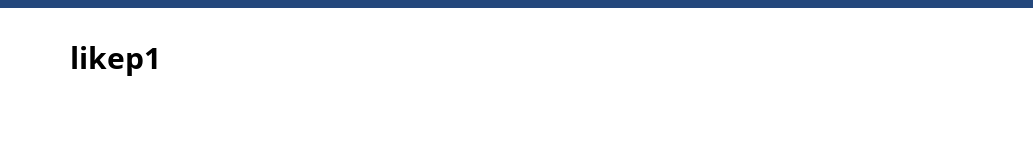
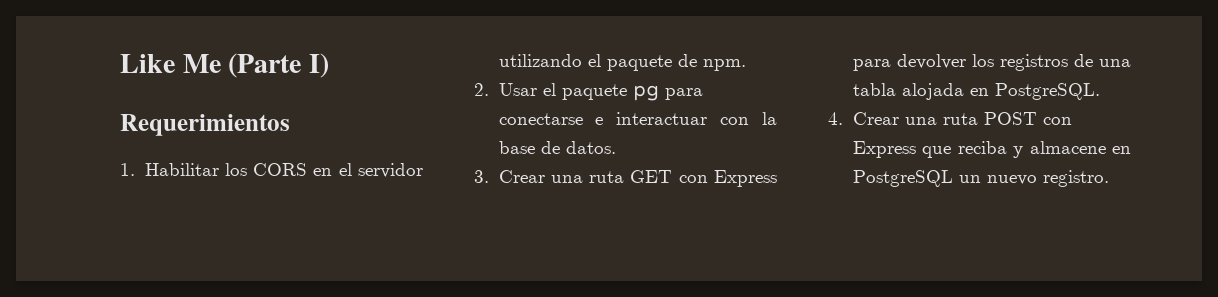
- likep1
+ Like Me (Parte I)
+ Requerimientos
+ 1. Habilitar los CORS en el servidor utilizando el paquete de npm.
+ 2. Usar el paquete pg para conectarse e interactuar con la base de datos.
+ 3. Crear una ruta GET con Express para devolver los registros de una tabla alojada en PostgreSQL.
+ 4. Crear una ruta POST con Express que reciba y almacene en PostgreSQL un nuevo registro.

